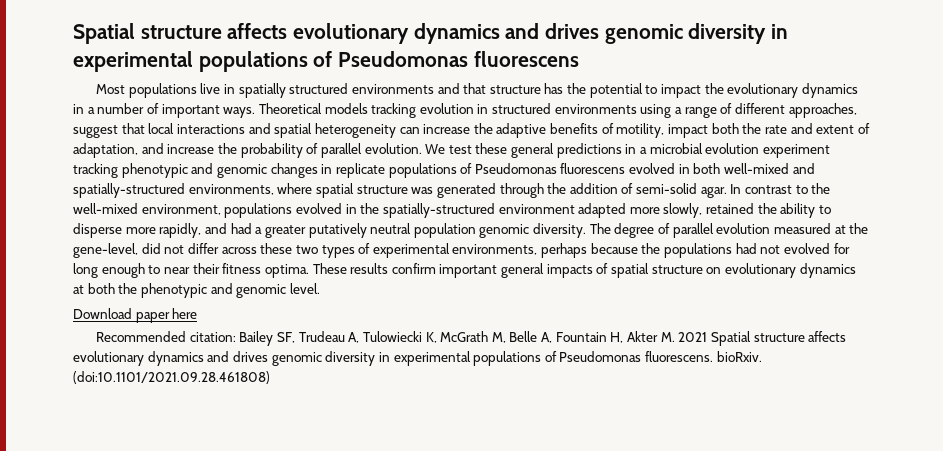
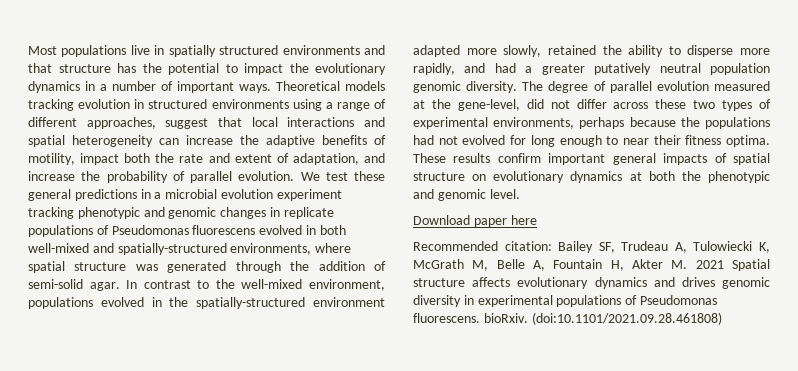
- Spatial structure affects evolutionary dynamics and drives genomic diversity in experimental populations of Pseudomonas fluorescens

